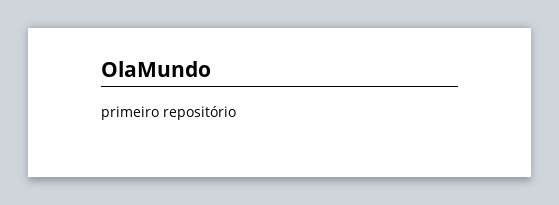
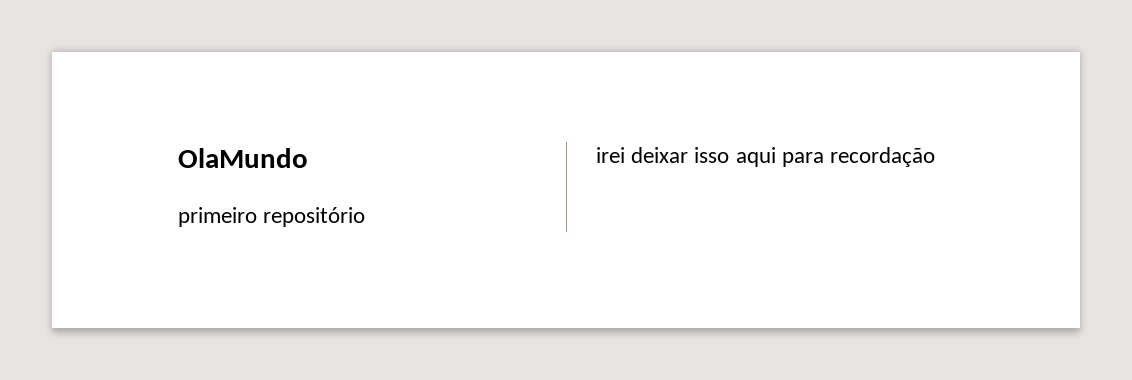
+ irei deixar isso aqui para recordação

